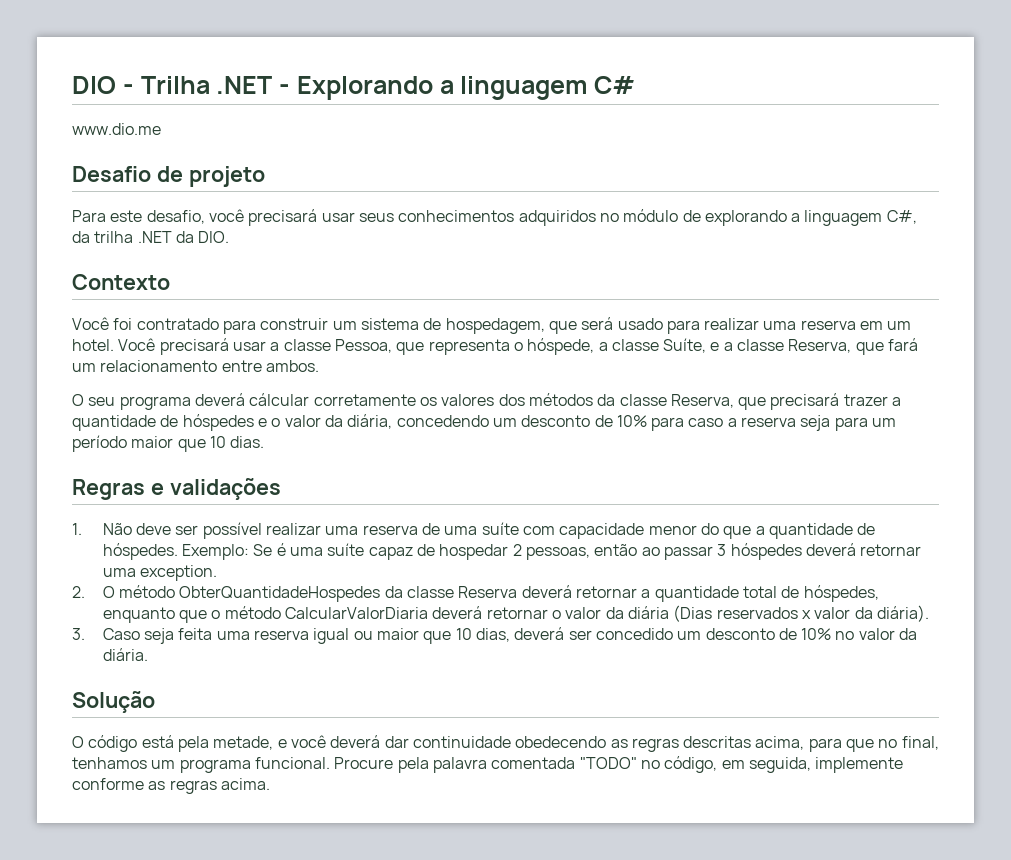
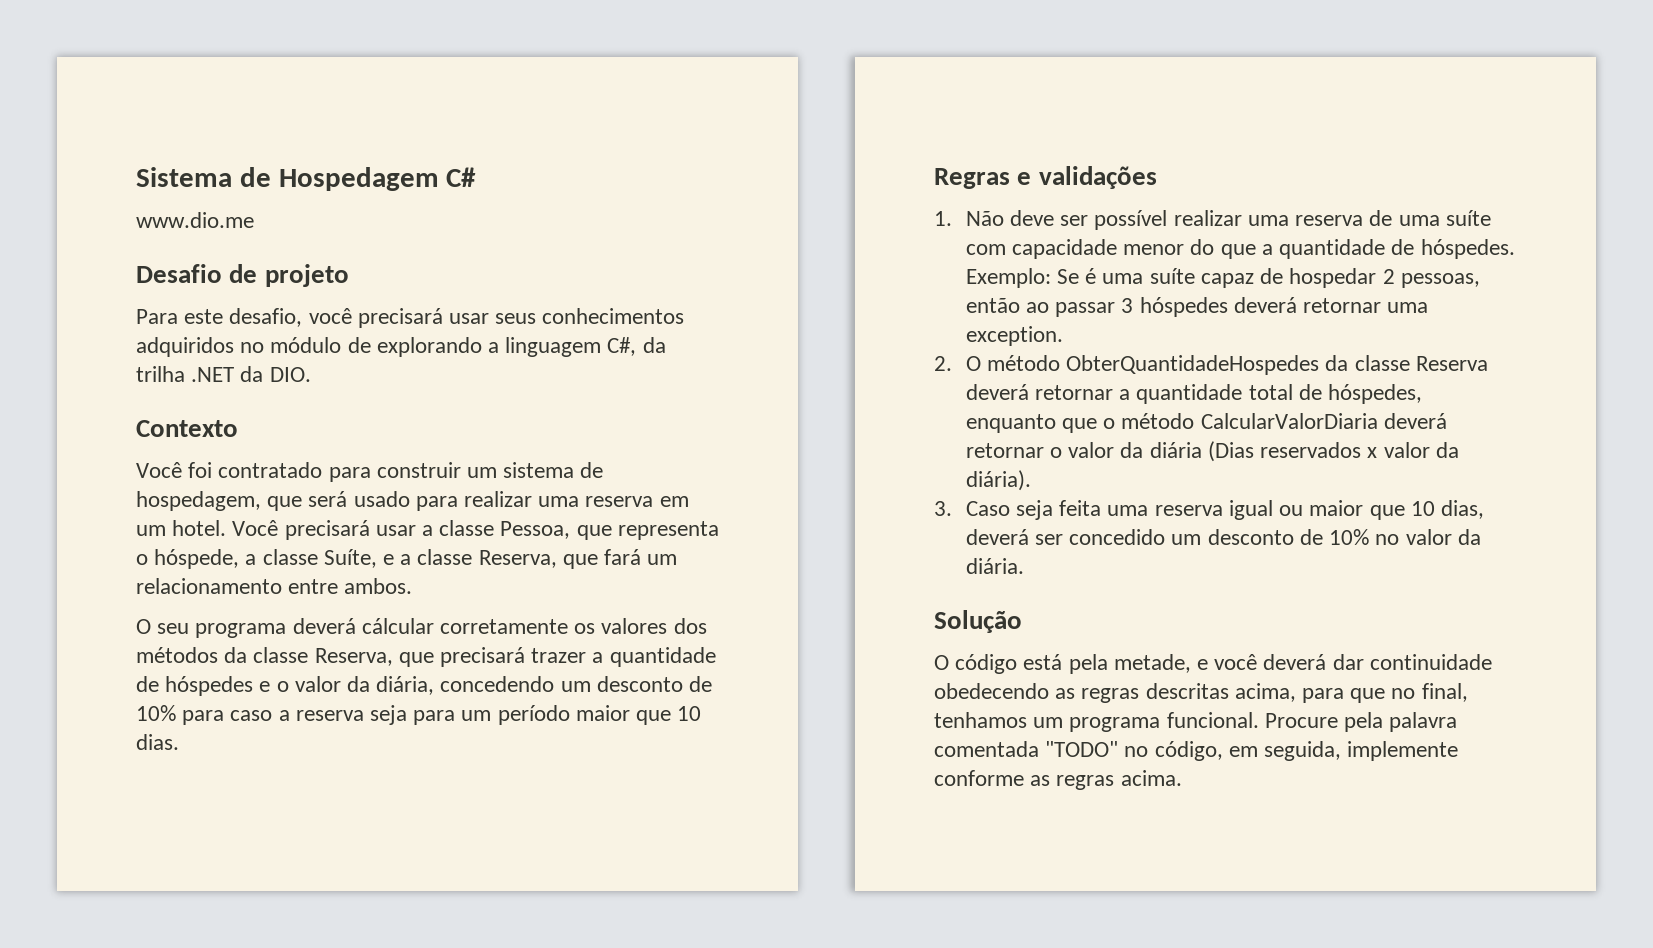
- DIO - Trilha .NET - Explorando a linguagem C#
+ Sistema de Hospedagem C#

